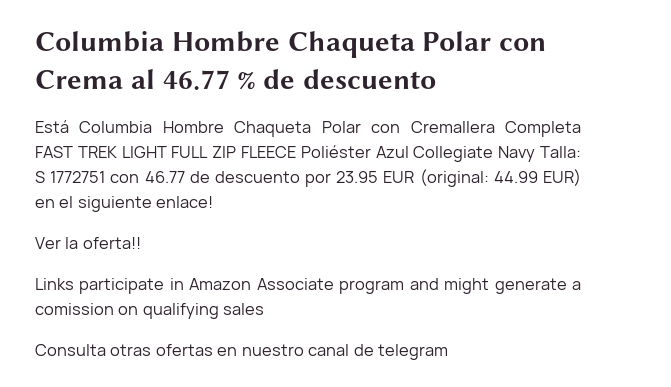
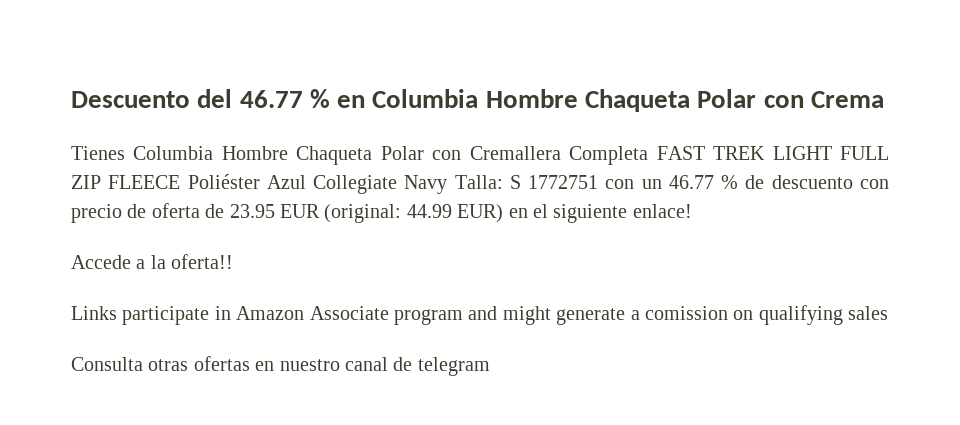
- Columbia Hombre Chaqueta Polar con Crema al 46.77 % de descuento
- Está Columbia Hombre Chaqueta Polar con Cremallera Completa FAST TREK LIGHT FULL ZIP FLEECE Poliéster Azul Collegiate Navy Talla: S 1772751 con 46.77 de descuento por 23.95 EUR (original: 44.99 EUR) en el siguiente enlace!
+ Descuento del 46.77 % en Columbia Hombre Chaqueta Polar con Crema
+ Tienes Columbia Hombre Chaqueta Polar con Cremallera Completa FAST TREK LIGHT FULL ZIP FLEECE Poliéster Azul Collegiate Navy Talla: S 1772751 con un 46.77 % de descuento con precio de oferta de 23.95 EUR (original: 44.99 EUR) en el siguiente enlace!
- Ver la oferta!!
+ Accede a la oferta!!

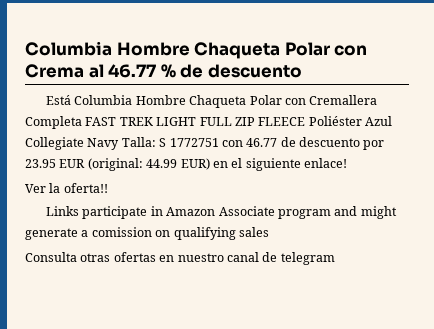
- Descuento del 46.77 % en Columbia Hombre Chaqueta Polar con Crema
- Tienes Columbia Hombre Chaqueta Polar con Cremallera Completa FAST TREK LIGHT FULL ZIP FLEECE Poliéster Azul Collegiate Navy Talla: S 1772751 con un 46.77 % de descuento con precio de oferta de 23.95 EUR (original: 44.99 EUR) en el siguiente enlace!
+ Columbia Hombre Chaqueta Polar con Crema al 46.77 % de descuento
+ Está Columbia Hombre Chaqueta Polar con Cremallera Completa FAST TREK LIGHT FULL ZIP FLEECE Poliéster Azul Collegiate Navy Talla: S 1772751 con 46.77 de descuento por 23.95 EUR (original: 44.99 EUR) en el siguiente enlace!
- Accede a la oferta!!
+ Ver la oferta!!

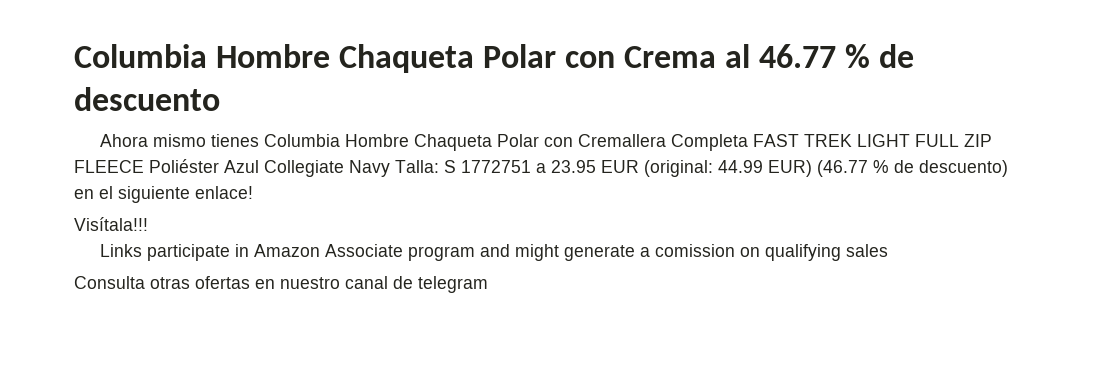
- Está Columbia Hombre Chaqueta Polar con Cremallera Completa FAST TREK LIGHT FULL ZIP FLEECE Poliéster Azul Collegiate Navy Talla: S 1772751 con 46.77 de descuento por 23.95 EUR (original: 44.99 EUR) en el siguiente enlace!
+ Ahora mismo tienes Columbia Hombre Chaqueta Polar con Cremallera Completa FAST TREK LIGHT FULL ZIP FLEECE Poliéster Azul Collegiate Navy Talla: S 1772751 a 23.95 EUR (original: 44.99 EUR) (46.77 % de descuento) en el siguiente enlace!
- Ver la oferta!!
+ Visítala!!!

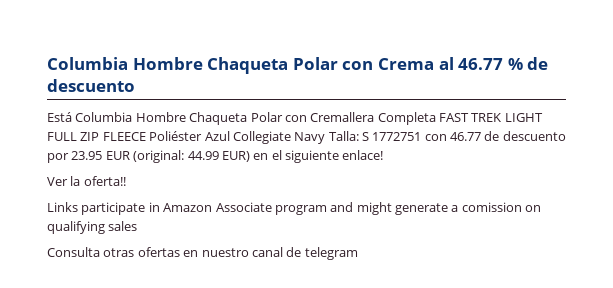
- Ahora mismo tienes Columbia Hombre Chaqueta Polar con Cremallera Completa FAST TREK LIGHT FULL ZIP FLEECE Poliéster Azul Collegiate Navy Talla: S 1772751 a 23.95 EUR (original: 44.99 EUR) (46.77 % de descuento) en el siguiente enlace!
+ Está Columbia Hombre Chaqueta Polar con Cremallera Completa FAST TREK LIGHT FULL ZIP FLEECE Poliéster Azul Collegiate Navy Talla: S 1772751 con 46.77 de descuento por 23.95 EUR (original: 44.99 EUR) en el siguiente enlace!
- Visítala!!!
+ Ver la oferta!!

